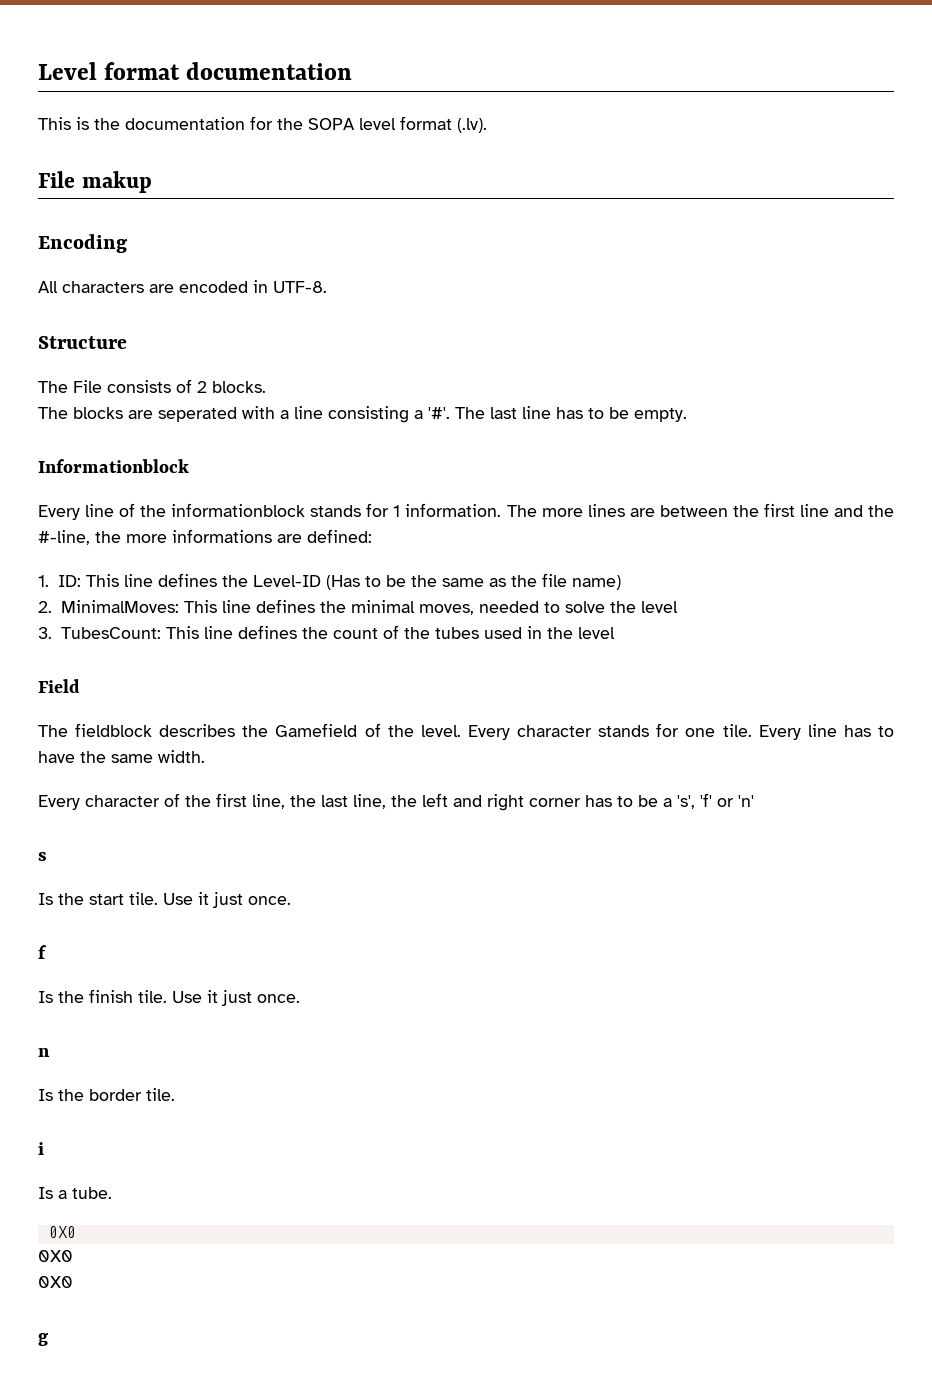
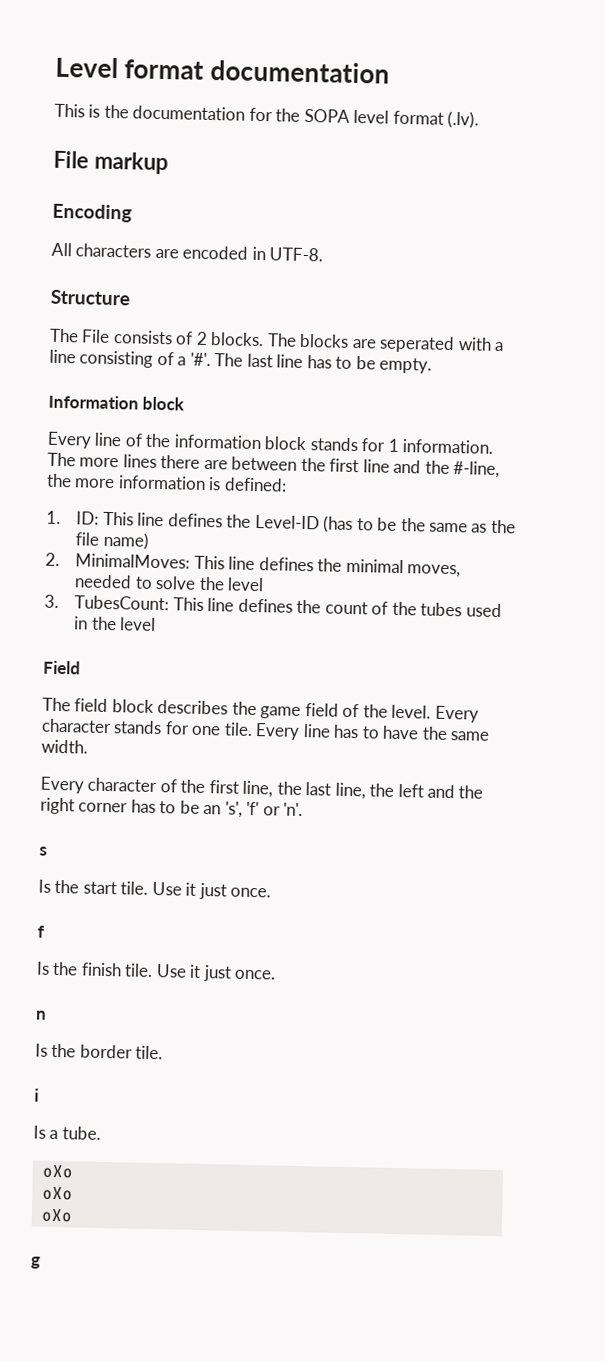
- File makup
+ File markup
- The File consists of 2 blocks.
- The blocks are seperated with a line consisting a '#'.
+ The File consists of 2 blocks. The blocks are seperated with a line consisting of a '#'.
- Informationblock
+ Information block
- Every line of the informationblock stands for 1 information.
+ Every line of the information block stands for 1 information.
- The more lines are between the first line and the #-line, the more informations are defined:
+ The more lines there are between the first line and the #-line, the more information is defined:
- 1. ID: This line defines the Level-ID (Has to be the same as the file name)
+ 1. ID: This line defines the Level-ID (has to be the same as the file name)
- The fieldblock describes the Gamefield of the level.
+ The field block describes the game field of the level.
- Every character of the first line, the last line, the left and right corner has to be a 's', 'f' or 'n'
+ Every character of the first line, the last line, the left and the right corner has to be an 's', 'f' or 'n'.
  Is a tube.
- 0X0
- 0X0
- 0X0
+ oXo
+ oXo
+ oXo

